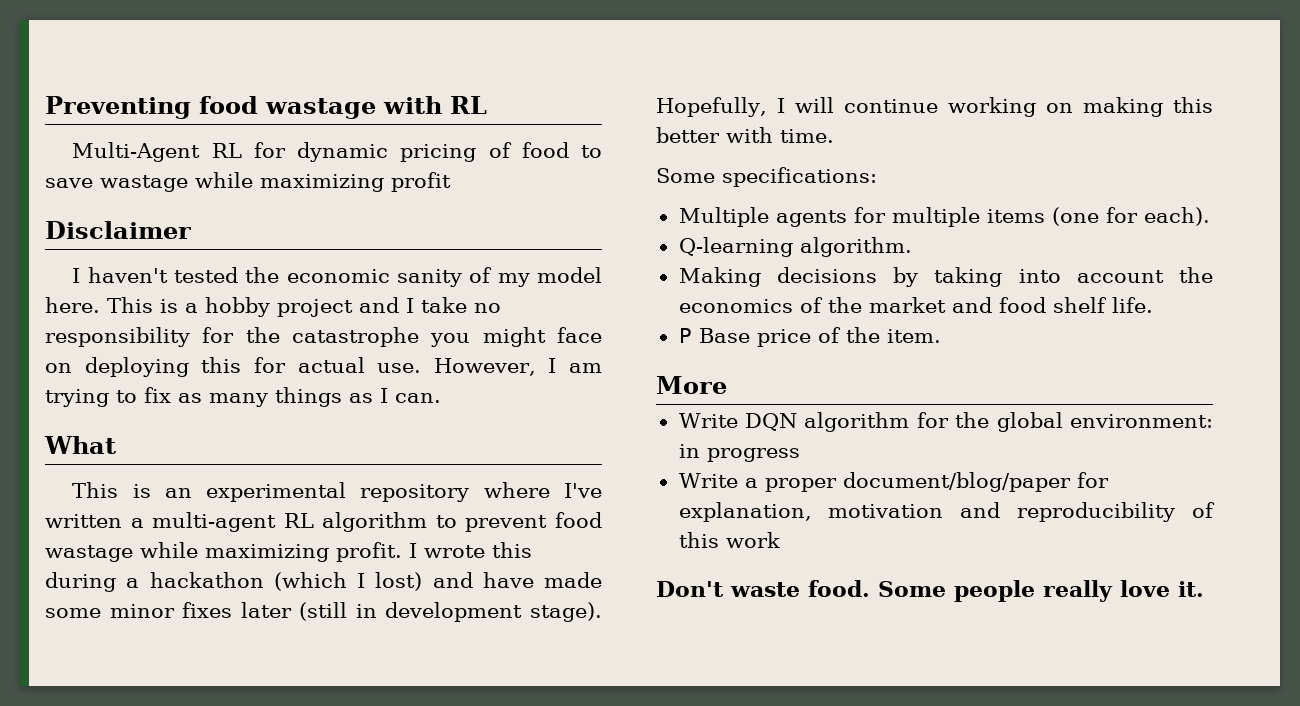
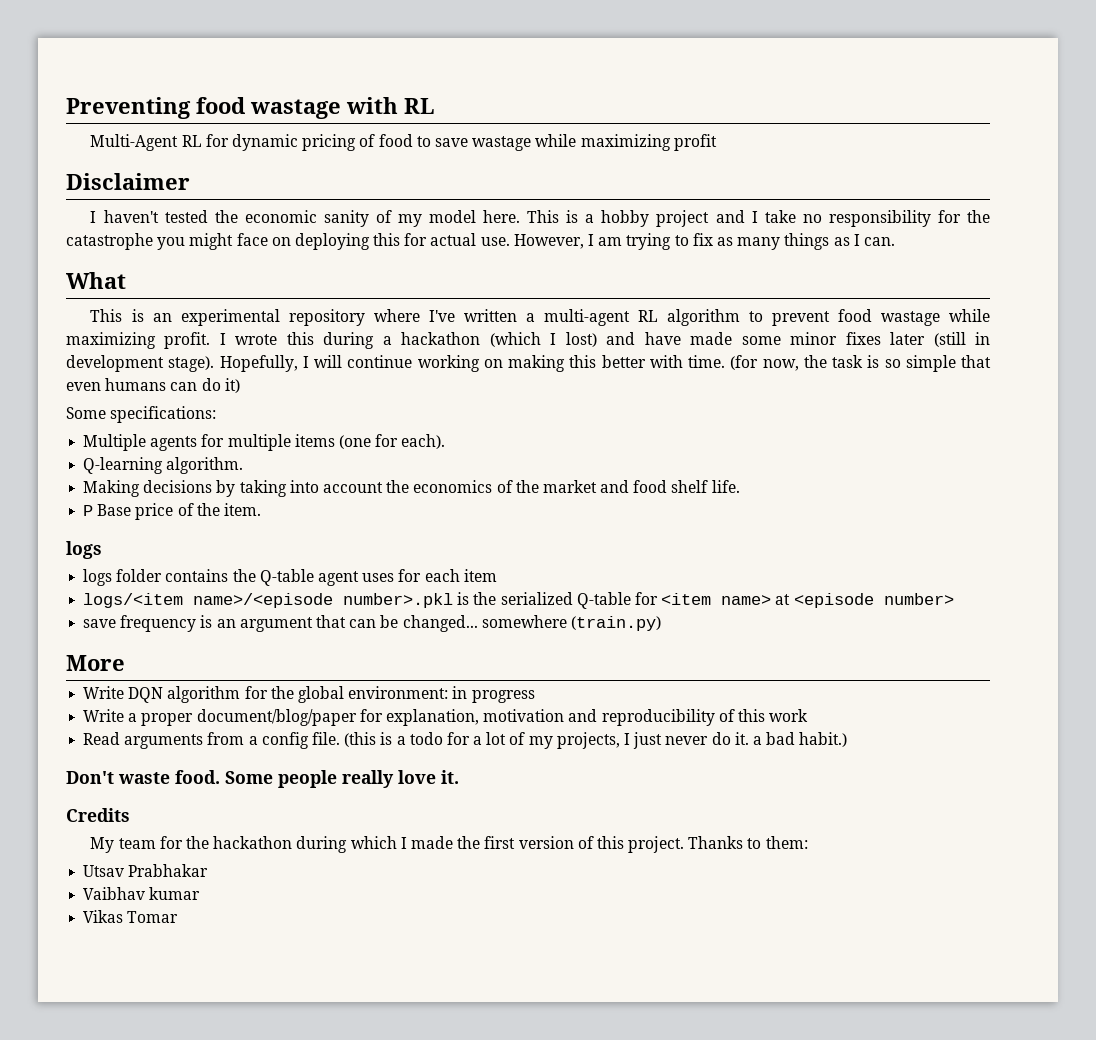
+ (for now, the task is so simple that even humans can do it)
  P Base price of the item.
+ logs
+ logs folder contains the Q-table agent uses for each item
+ logs/<item name>/<episode number>.pkl is the serialized Q-table for <item name> at <episode number>
+ save frequency is an argument that can be changed... somewhere (train.py)
+ Read arguments from a config file. (this is a todo for a lot of my projects, I just never do it. a bad habit.)
+ Credits
+ My team for the hackathon during which I made the first version of this project. Thanks to them:
+ Utsav Prabhakar
+ Vaibhav kumar
+ Vikas Tomar

